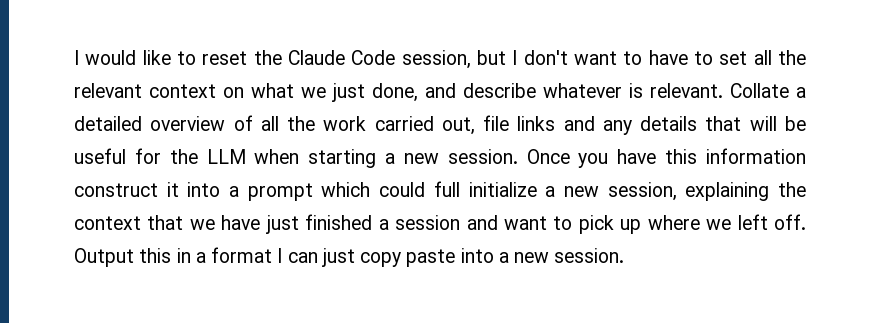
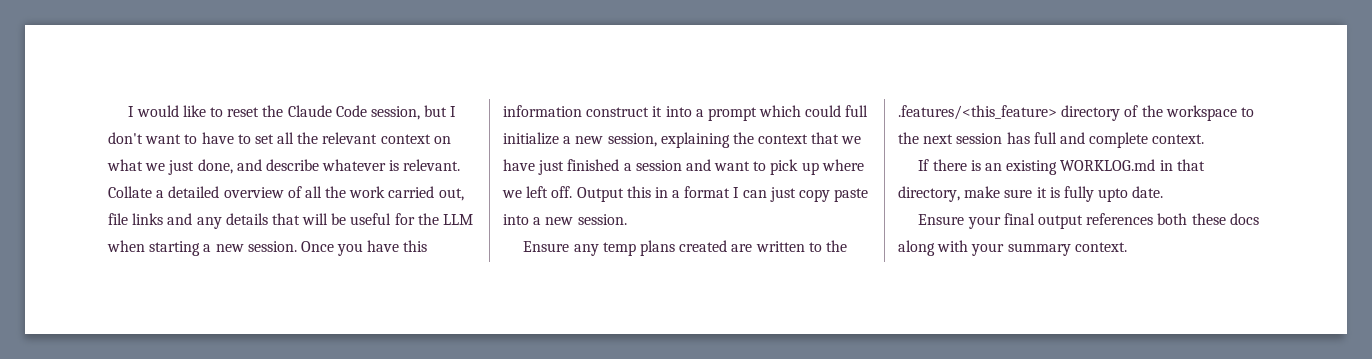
+ Ensure any temp plans created are written to the .features/<this_feature> directory of the workspace to the next session has full and complete context.
+ If there is an existing WORKLOG.md in that directory, make sure it is fully upto date.
+ Ensure your final output references both these docs along with your summary context.

